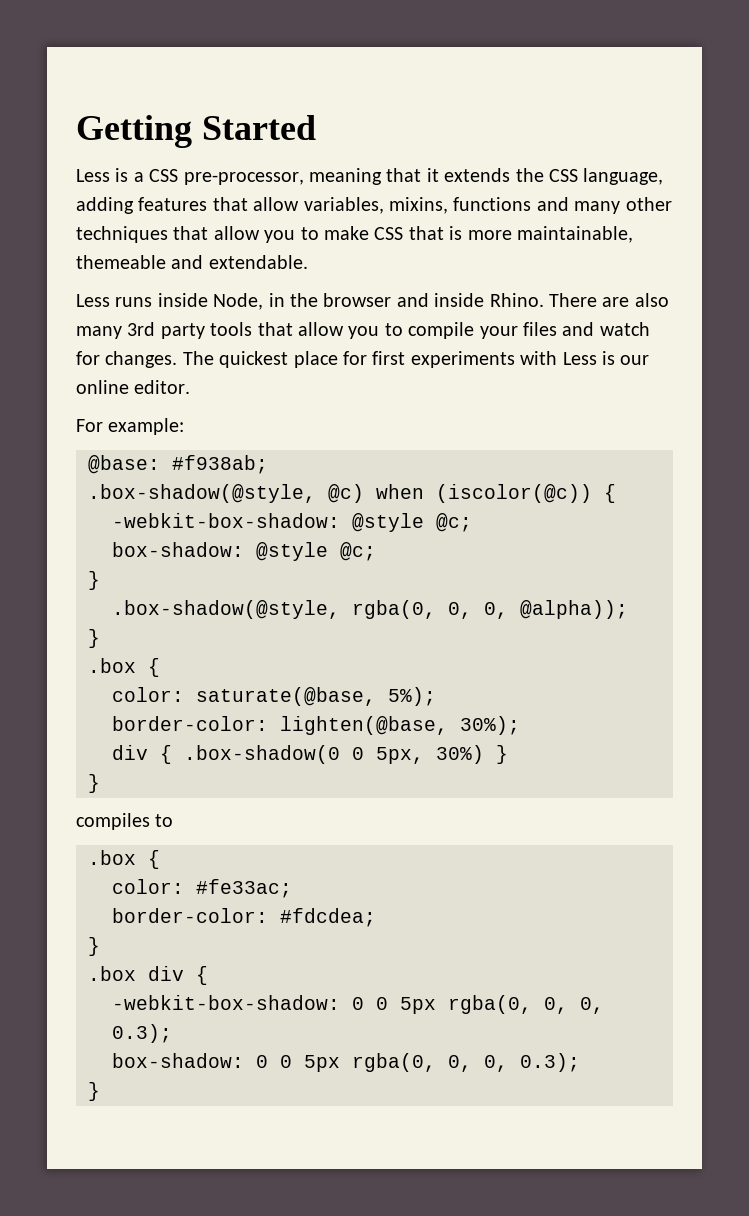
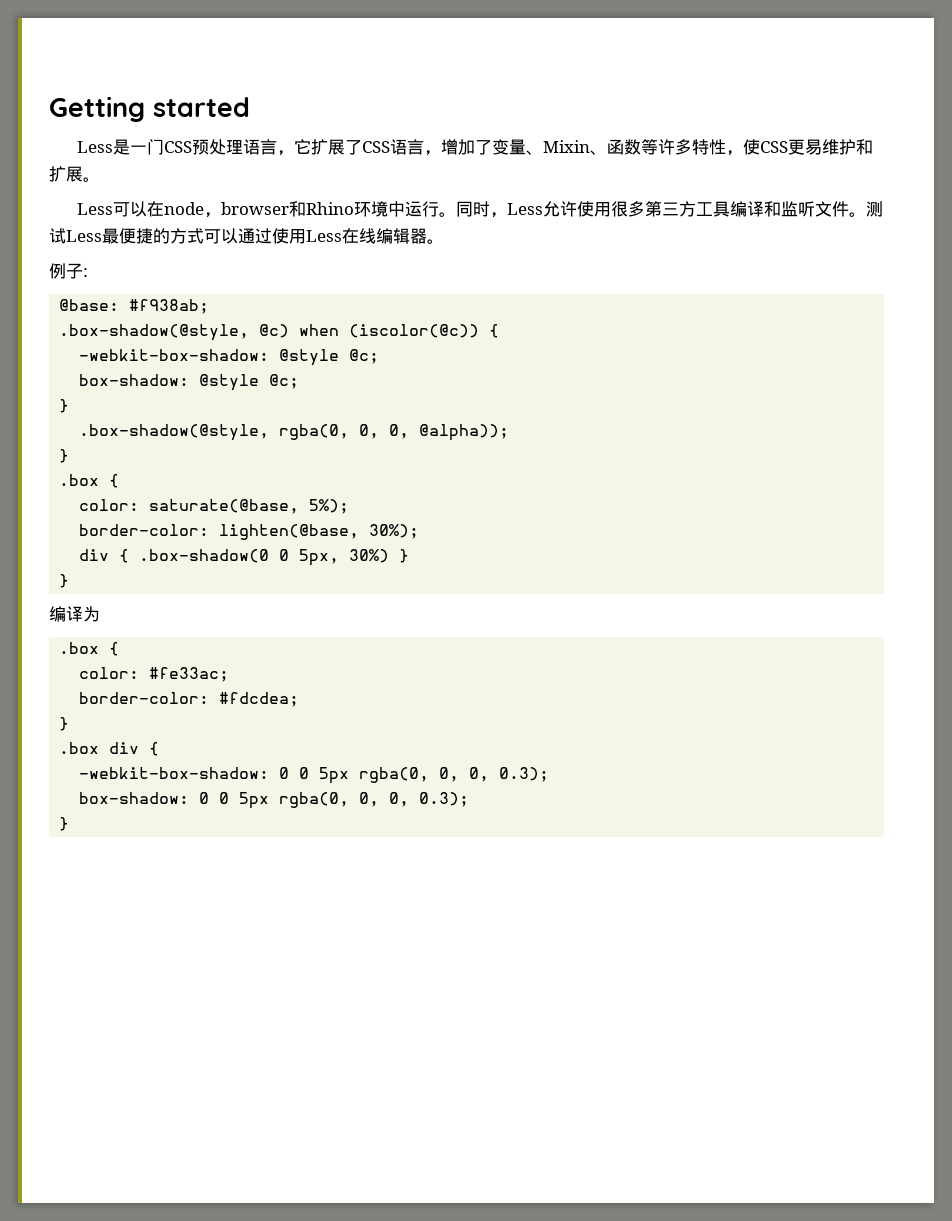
- Getting Started
- Less is a CSS pre-processor, meaning that it extends the CSS language, adding features that allow variables, mixins, functions and many other techniques that allow you to make CSS that is more maintainable, themeable and extendable.
- Less runs inside Node, in the browser and inside Rhino. There are also many 3rd party tools that allow you to compile your files and watch for changes. The quickest place for first experiments with Less is our online editor.
- For example:
+ Getting started
+ Less是一门CSS预处理语言，它扩展了CSS语言，增加了变量、Mixin、函数等许多特性，使CSS更易维护和扩展。
+ Less可以在node，browser和Rhino环境中运行。同时，Less允许使用很多第三方工具编译和监听文件。测试Less最便捷的方式可以通过使用Less在线编辑器。
+ 例子:
- compiles to
+ 编译为

